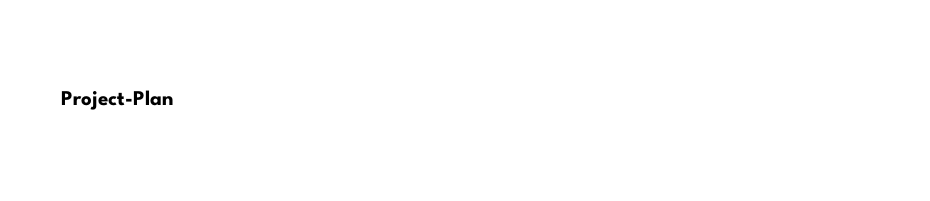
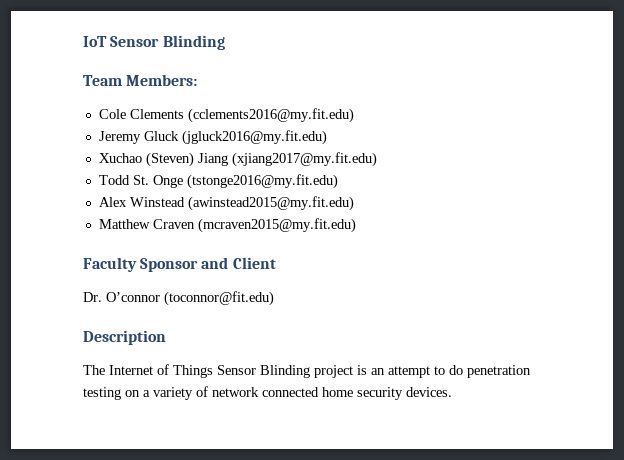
- Project-Plan
+ IoT Sensor Blinding
+ Team Members:
+ Cole Clements (cclements2016@my.fit.edu)
+ Jeremy Gluck (jgluck2016@my.fit.edu)
+ Xuchao (Steven) Jiang (xjiang2017@my.fit.edu)
+ Todd St. Onge (tstonge2016@my.fit.edu)
+ Alex Winstead (awinstead2015@my.fit.edu)
+ Matthew Craven (mcraven2015@my.fit.edu)
+ Faculty Sponsor and Client
+ Dr. O’connor (toconnor@fit.edu)
+ Description
+ The Internet of Things Sensor Blinding project is an attempt to do penetration testing on a variety of network connected home security devices.

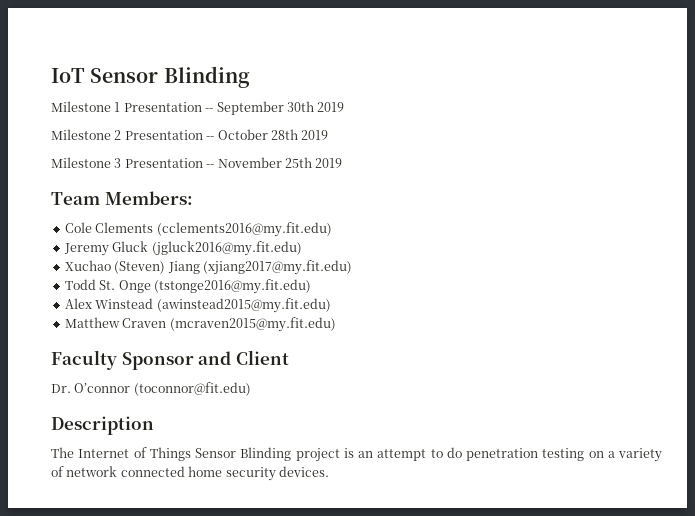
+ Milestone 1 Presentation -- September 30th 2019
+ Milestone 2 Presentation -- October 28th 2019
+ Milestone 3 Presentation -- November 25th 2019

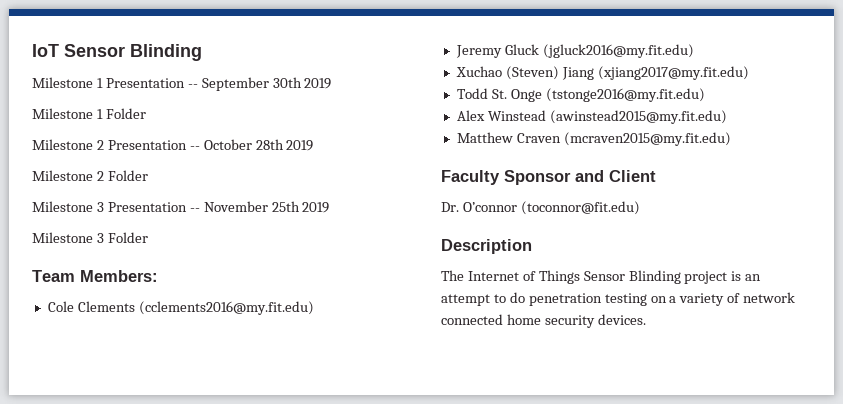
+ Milestone 1 Folder
+ Milestone 2 Folder
+ Milestone 3 Folder

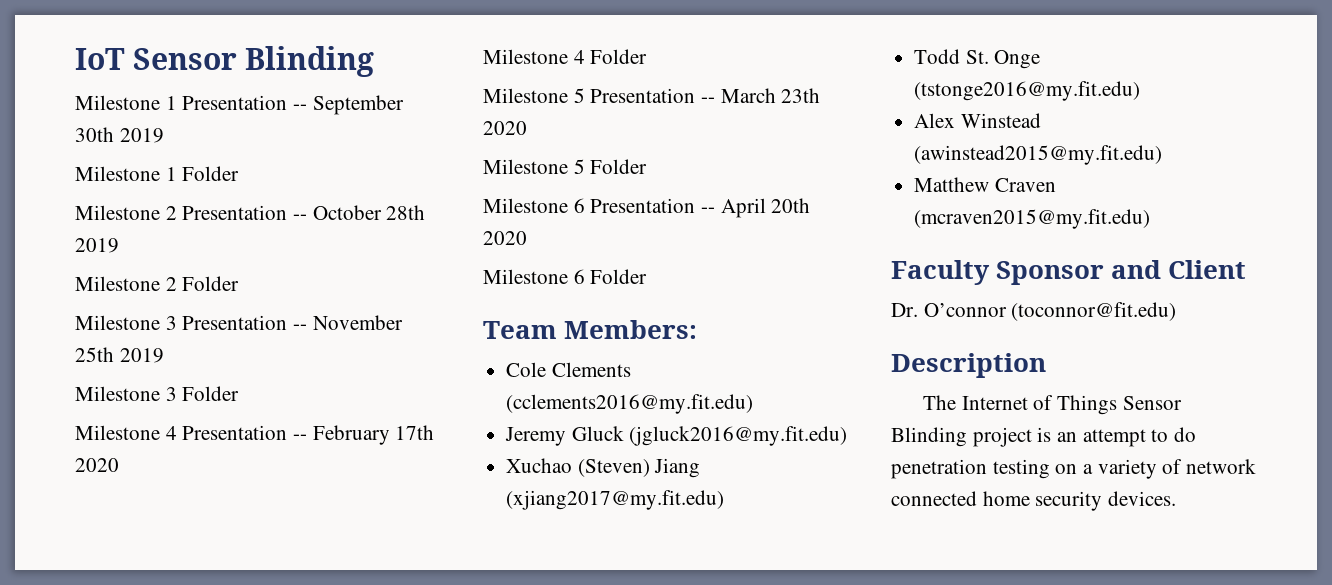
+ Milestone 4 Presentation -- February 17th 2020
+ Milestone 4 Folder
+ Milestone 5 Presentation -- March 23th 2020
+ Milestone 5 Folder
+ Milestone 6 Presentation -- April 20th 2020
+ Milestone 6 Folder

